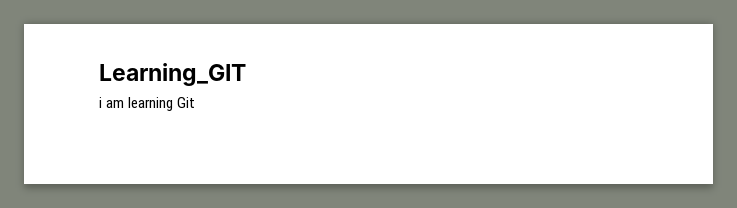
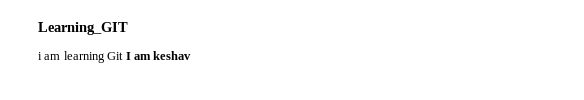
- i am learning Git
+ i am learning Git I am keshav

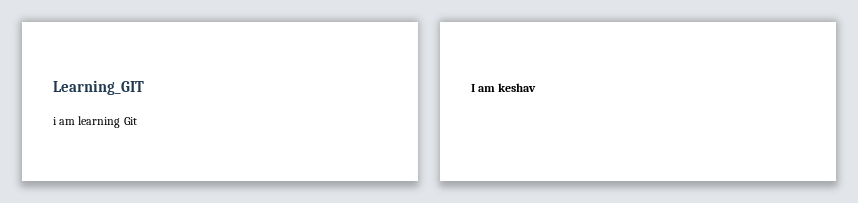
- i am learning Git I am keshav
+ i am learning Git
+ I am keshav

